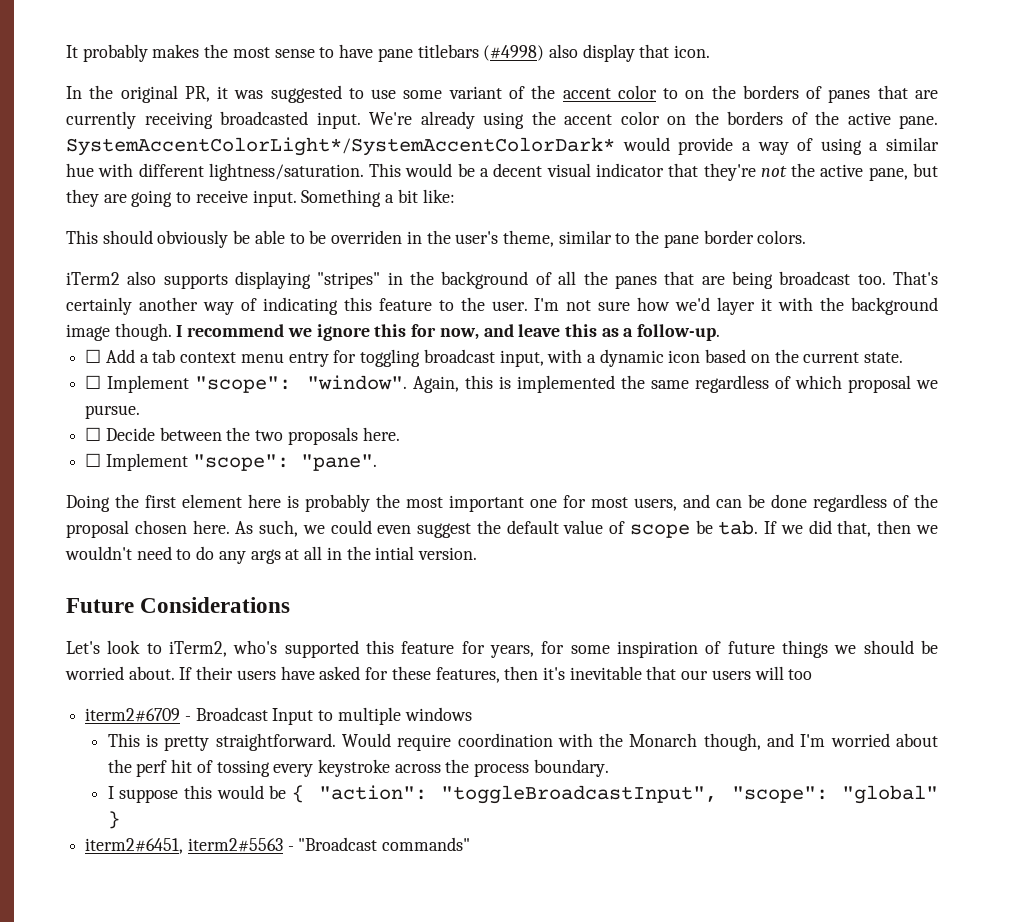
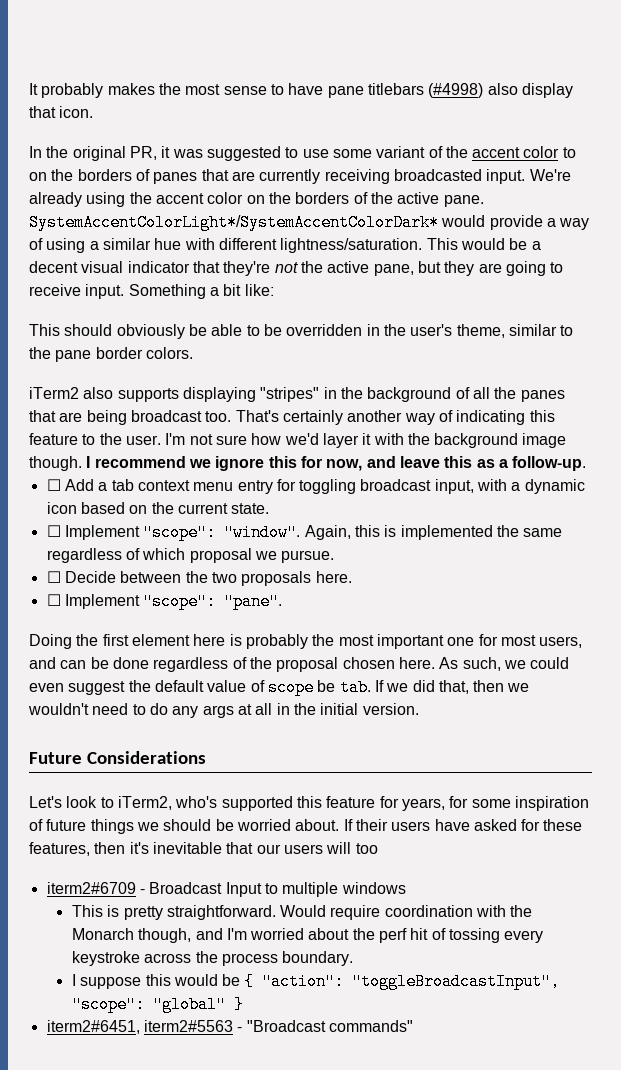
- This should obviously be able to be overriden in the user's theme, similar to the pane border colors.
+ This should obviously be able to be overridden in the user's theme, similar to the pane border colors.
- As such, we could even suggest the default value of scope be tab. If we did that, then we wouldn't need to do any args at all in the intial version.
+ As such, we could even suggest the default value of scope be tab. If we did that, then we wouldn't need to do any args at all in the initial version.

